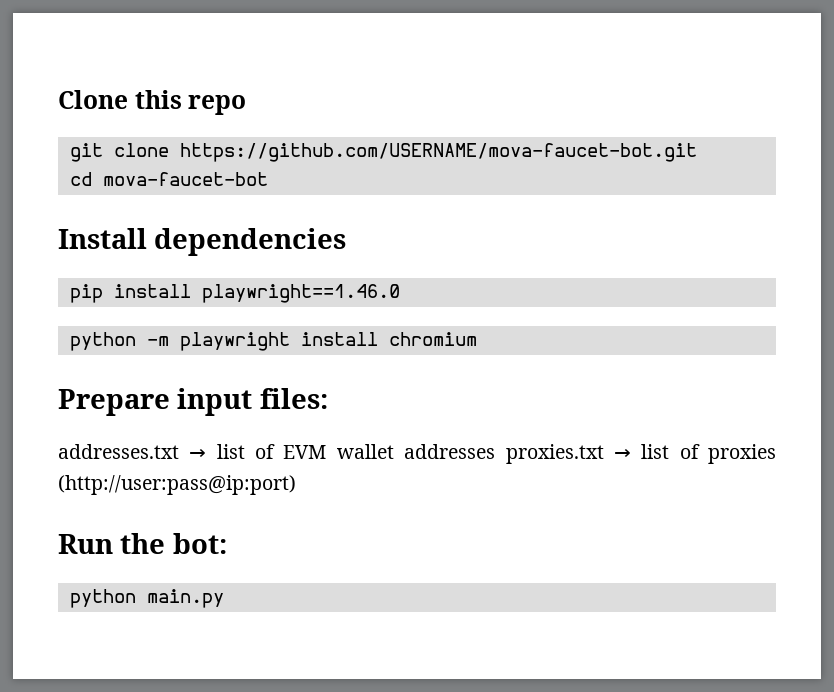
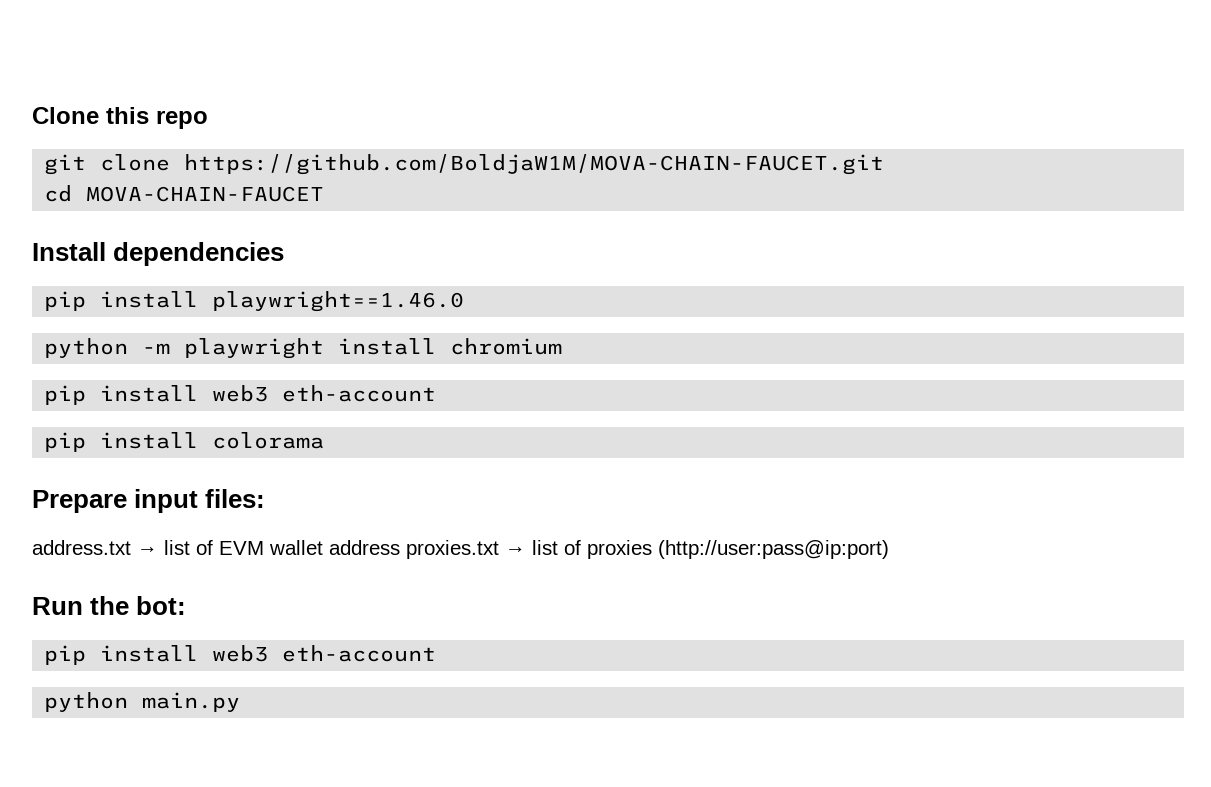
- git clone https://github.com/USERNAME/mova-faucet-bot.git
+ git clone https://github.com/BoldjaW1M/MOVA-CHAIN-FAUCET.git
- cd mova-faucet-bot
+ cd MOVA-CHAIN-FAUCET
  python -m playwright install chromium
+ pip install web3 eth-account
+ pip install colorama
- addresses.txt → list of EVM wallet addresses proxies.txt → list of proxies (http://user:pass@ip:port)
+ address.txt → list of EVM wallet address proxies.txt → list of proxies (http://user:pass@ip:port)
  Run the bot:
+ pip install web3 eth-account

